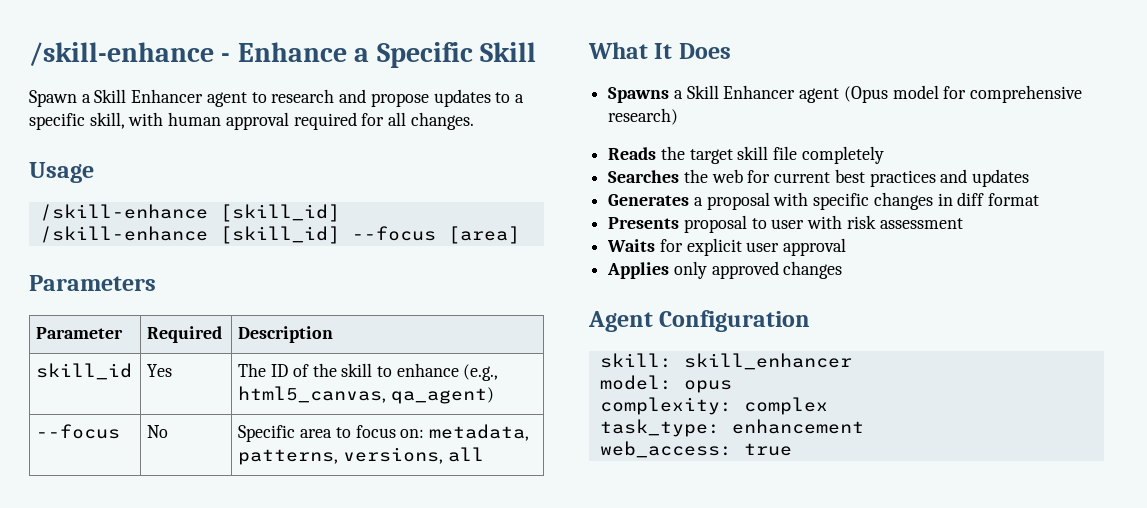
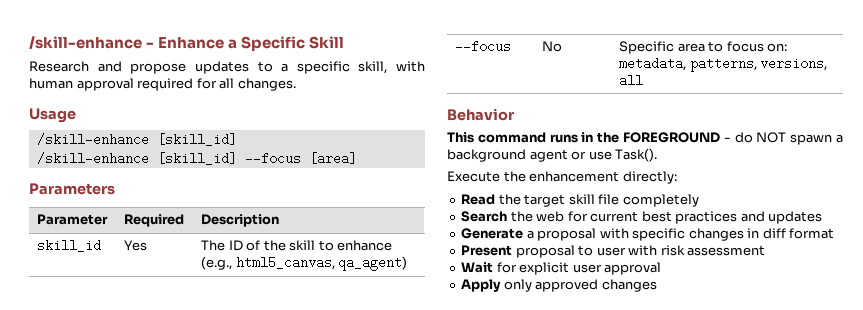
- Spawn a Skill Enhancer agent to research and propose updates to a specific skill, with human approval required for all changes.
+ Research and propose updates to a specific skill, with human approval required for all changes.
- What It Does
- Spawns a Skill Enhancer agent (Opus model for comprehensive research)
- Reads the target skill file completely
+ Behavior
+ This command runs in the FOREGROUND - do NOT spawn a background agent or use Task().
+ Execute the enhancement directly:
+ Read the target skill file completely
- Searches the web for current best practices and updates
+ Search the web for current best practices and updates
- Generates a proposal with specific changes in diff format
+ Generate a proposal with specific changes in diff format
- Presents proposal to user with risk assessment
+ Present proposal to user with risk assessment
- Waits for explicit user approval
+ Wait for explicit user approval
- Applies only approved changes
+ Apply only approved changes
- Agent Configuration
- skill: skill_enhancer
- model: opus
- complexity: complex
- task_type: enhancement
- web_access: true

